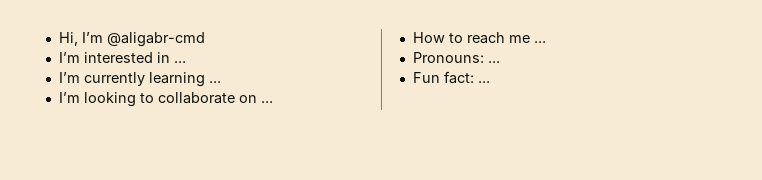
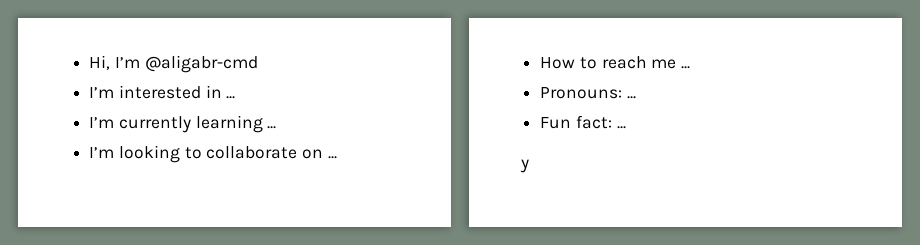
+ y

